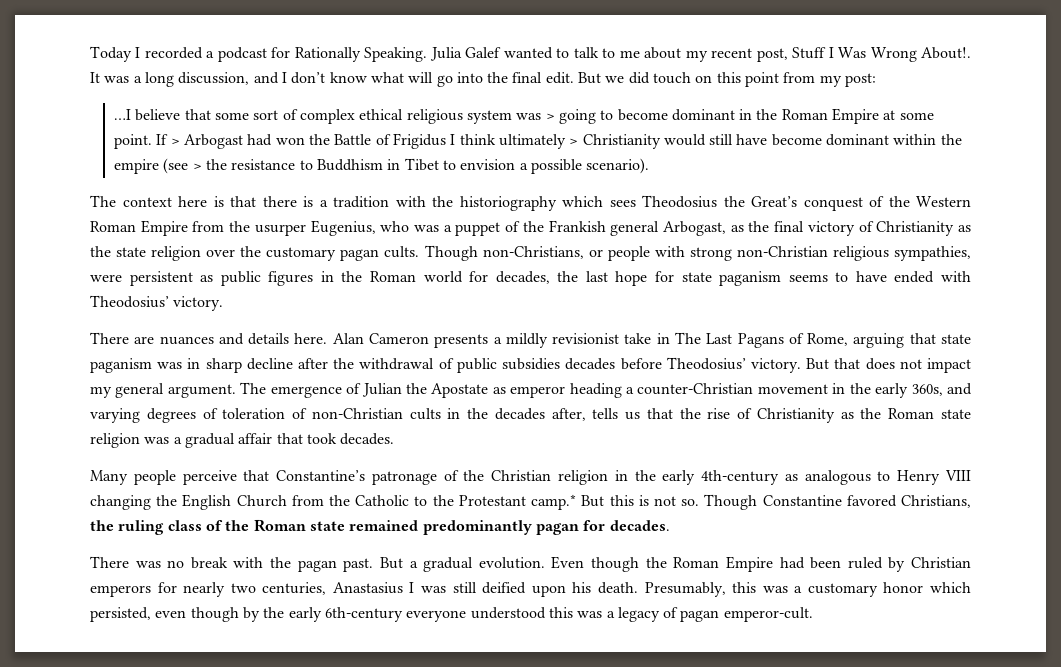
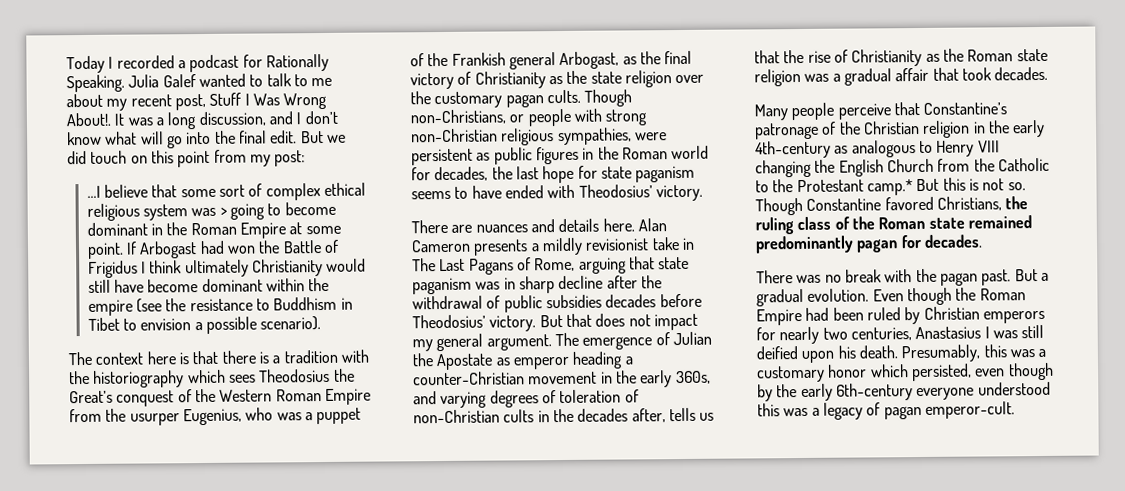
- If > Arbogast had won the Battle of Frigidus I think ultimately > Christianity would still have become dominant within the empire (see > the resistance to Buddhism in Tibet to envision a possible scenario).
+ If Arbogast had won the Battle of Frigidus I think ultimately Christianity would still have become dominant within the empire (see the resistance to Buddhism in Tibet to envision a possible scenario).

